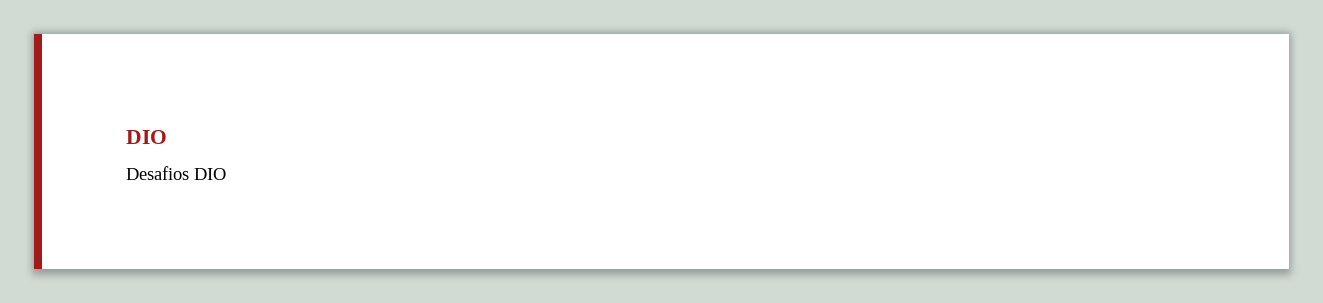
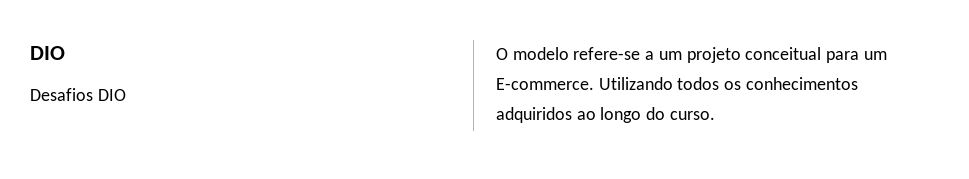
+ O modelo refere-se a um projeto conceitual para um E-commerce. Utilizando todos os conhecimentos adquiridos ao longo do curso.

